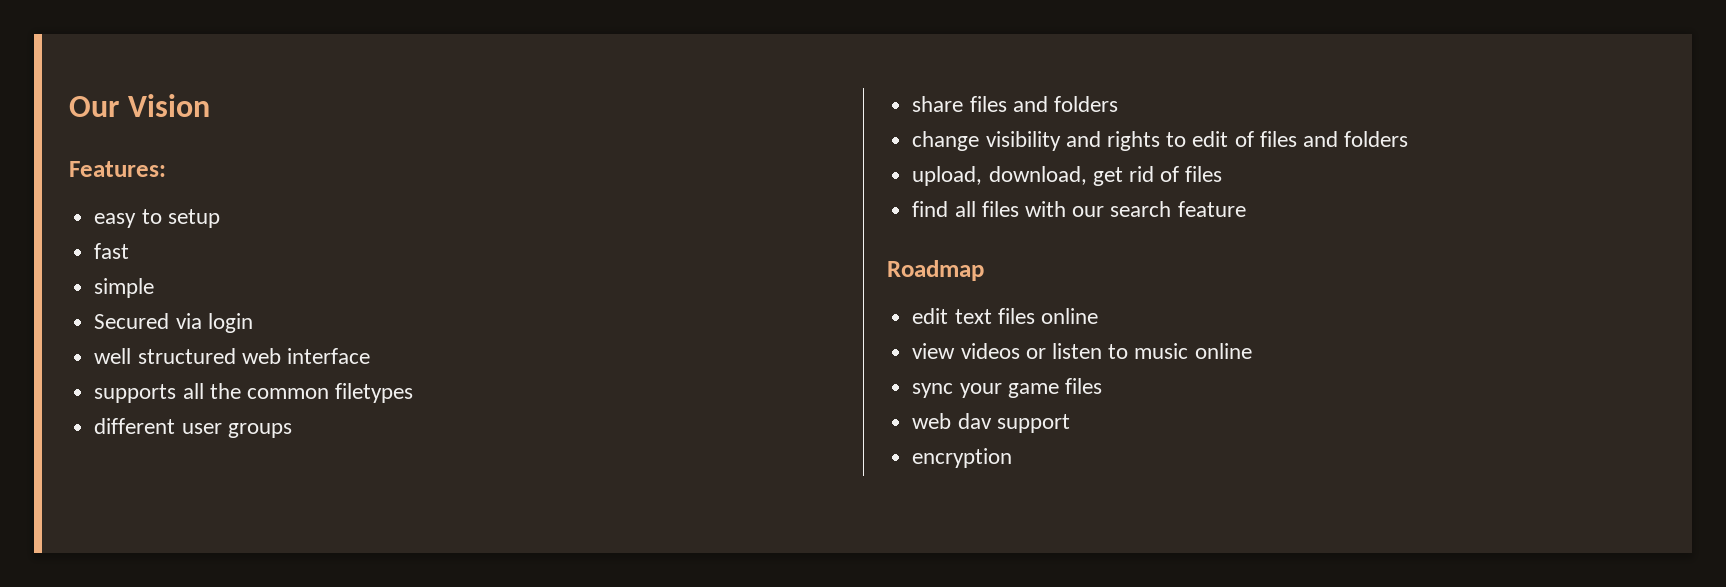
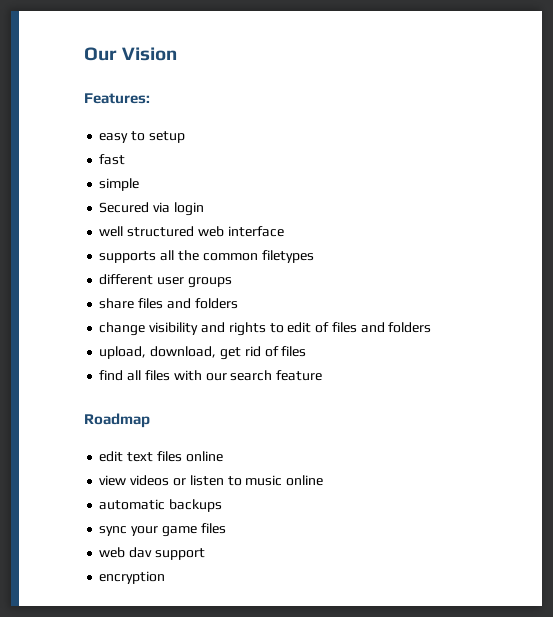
+ automatic backups

